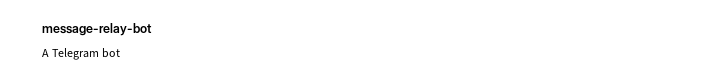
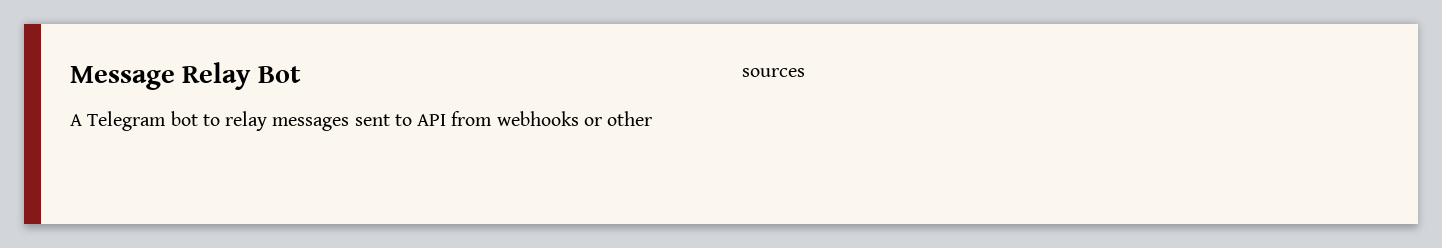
- message-relay-bot
+ Message Relay Bot
- A Telegram bot
+ A Telegram bot to relay messages sent to API from webhooks or other sources

